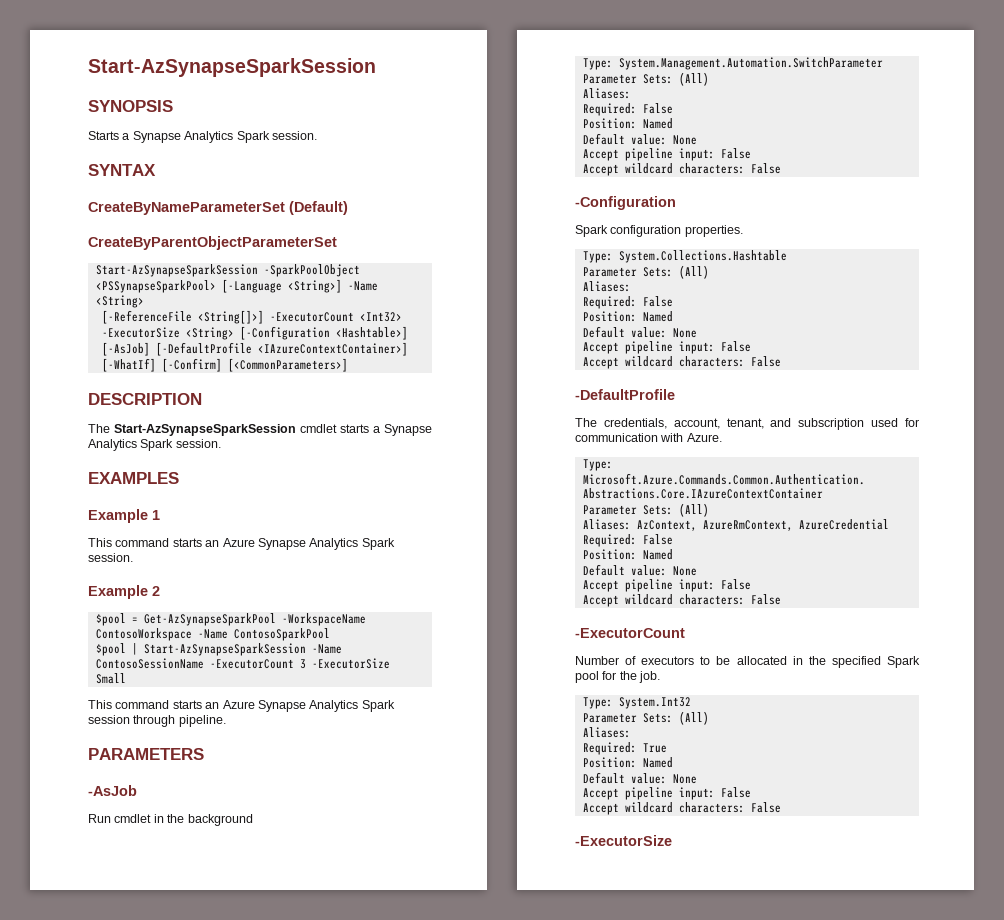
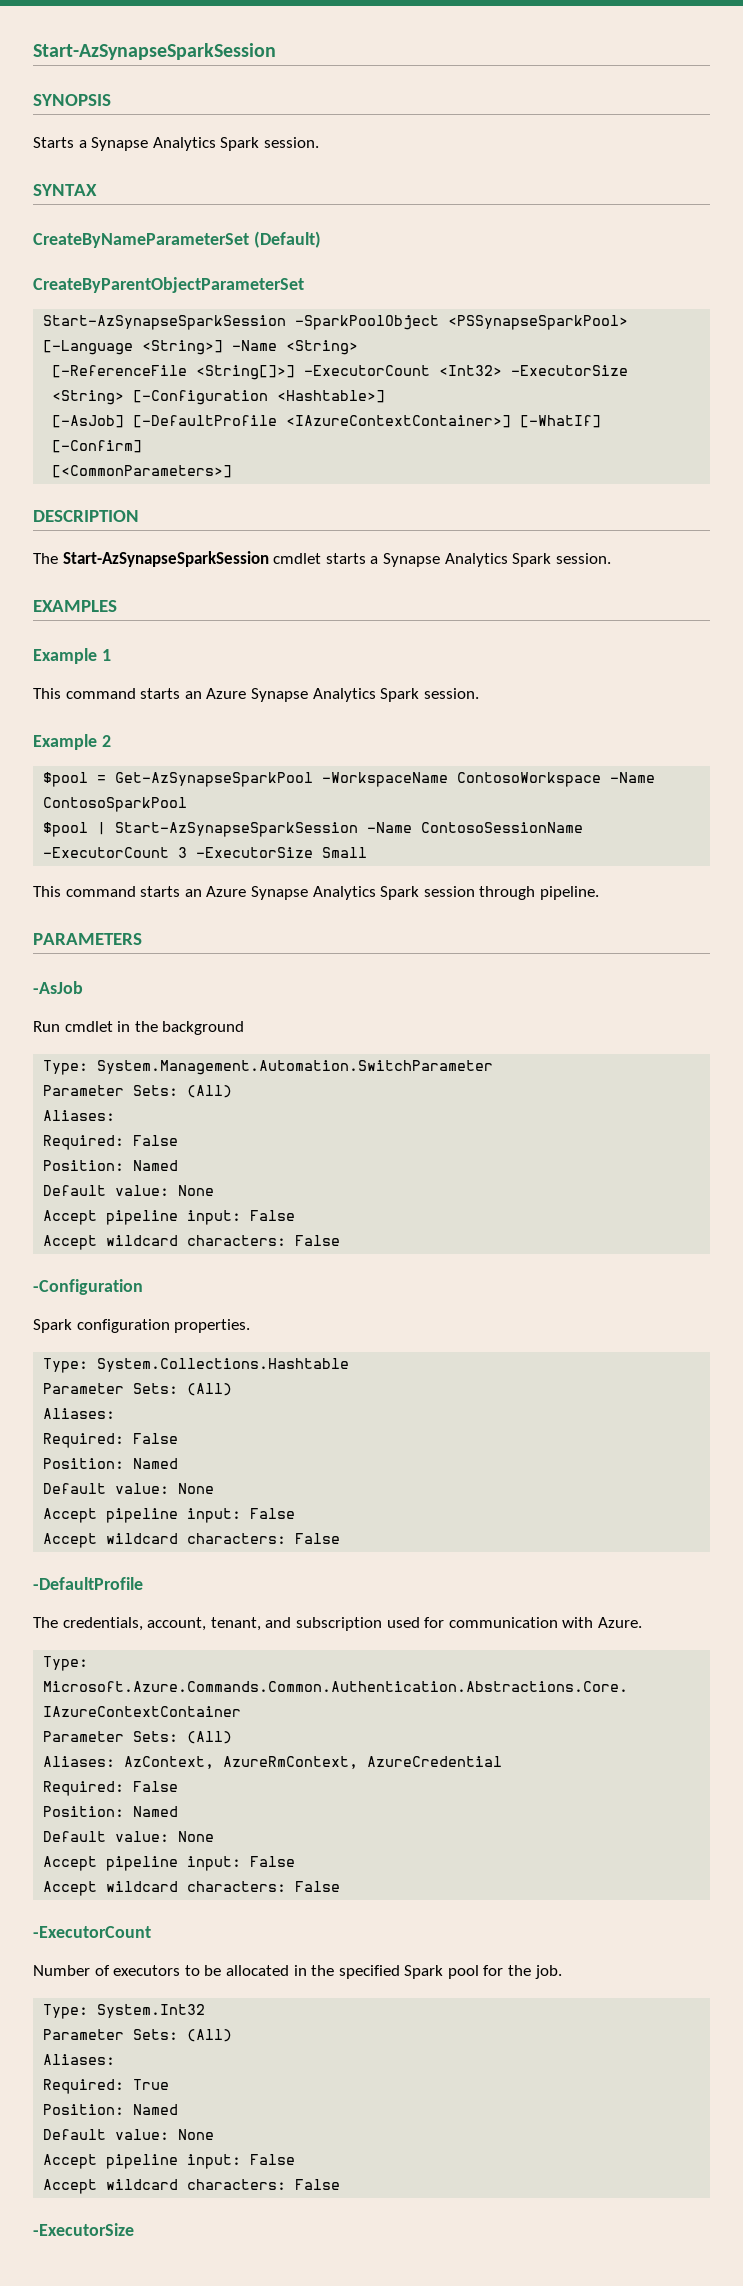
- [-AsJob] [-DefaultProfile <IAzureContextContainer>] [-WhatIf] [-Confirm] [<CommonParameters>]
+ [-AsJob] [-DefaultProfile <IAzureContextContainer>] [-WhatIf] [-Confirm]
+ [<CommonParameters>]

